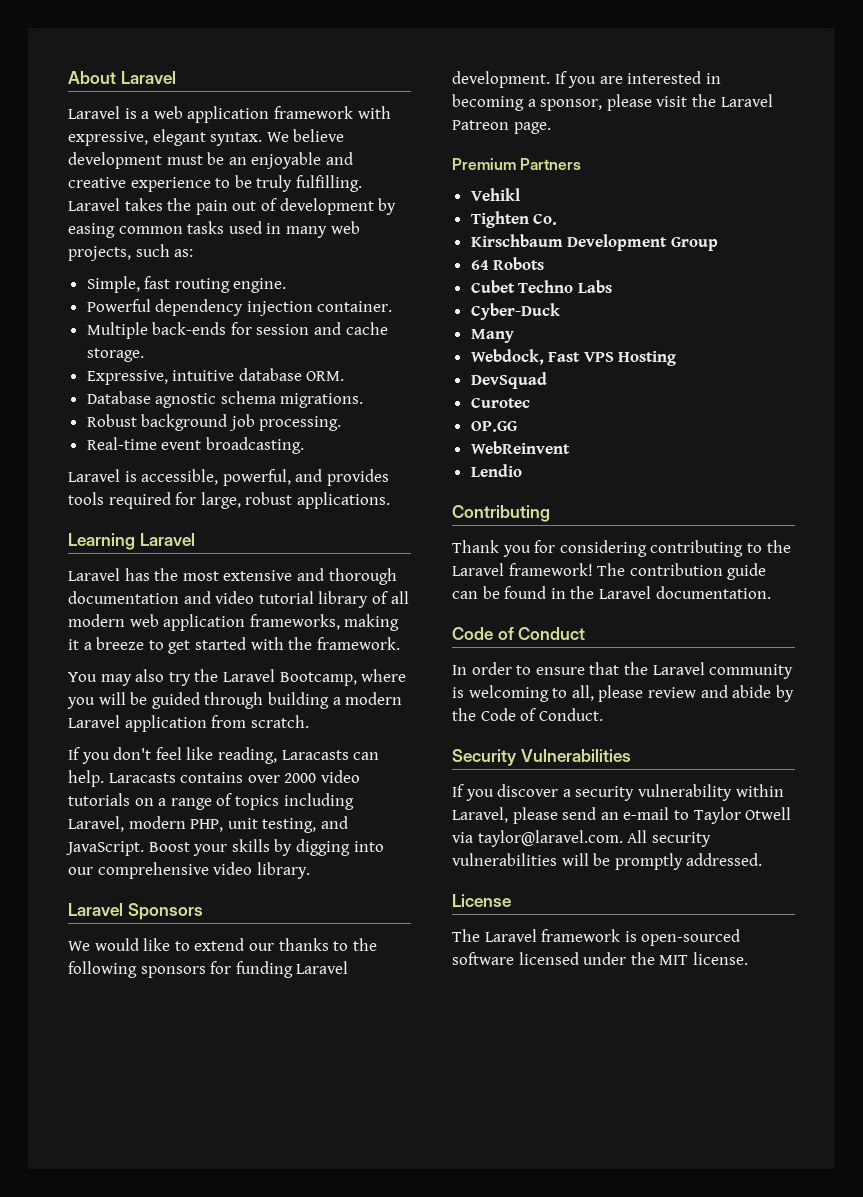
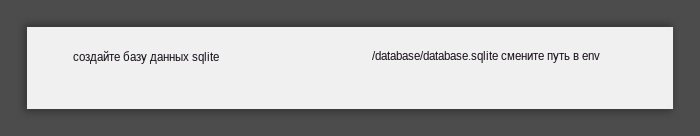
- About Laravel
- Laravel is a web application framework with expressive, elegant syntax. We believe development must be an enjoyable and creative experience to be truly fulfilling. Laravel takes the pain out of development by easing common tasks used in many web projects, such as:
- Simple, fast routing engine.
- Powerful dependency injection container.
- Multiple back-ends for session and cache storage.
- Expressive, intuitive database ORM.
- Database agnostic schema migrations.
- Robust background job processing.
- Real-time event broadcasting.
- Laravel is accessible, powerful, and provides tools required for large, robust applications.
- Learning Laravel
- Laravel has the most extensive and thorough documentation and video tutorial library of all modern web application frameworks, making it a breeze to get started with the framework.
- You may also try the Laravel Bootcamp, where you will be guided through building a modern Laravel application from scratch.
- If you don't feel like reading, Laracasts can help. Laracasts contains over 2000 video tutorials on a range of topics including Laravel, modern PHP, unit testing, and JavaScript. Boost your skills by digging into our comprehensive video library.
- Laravel Sponsors
- We would like to extend our thanks to the following sponsors for funding Laravel development. If you are interested in becoming a sponsor, please visit the Laravel Patreon page.
- Premium Partners
- Vehikl
- Tighten Co.
- Kirschbaum Development Group
- 64 Robots
- Cubet Techno Labs
- Cyber-Duck
- Many
- Webdock, Fast VPS Hosting
- DevSquad
- Curotec
- OP.GG
- WebReinvent
- Lendio
- Contributing
- Thank you for considering contributing to the Laravel framework! The contribution guide can be found in the Laravel documentation.
- Code of Conduct
- In order to ensure that the Laravel community is welcoming to all, please review and abide by the Code of Conduct.
- Security Vulnerabilities
- If you discover a security vulnerability within Laravel, please send an e-mail to Taylor Otwell via taylor@laravel.com. All security vulnerabilities will be promptly addressed.
- License
- The Laravel framework is open-sourced software licensed under the MIT license.
+ создайте базу данных sqlite /database/database.sqlite смените путь в env

